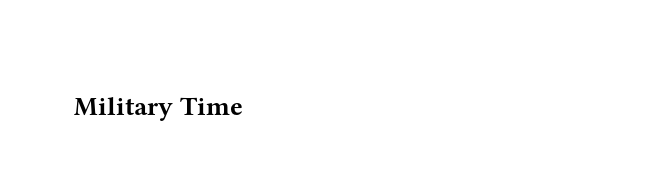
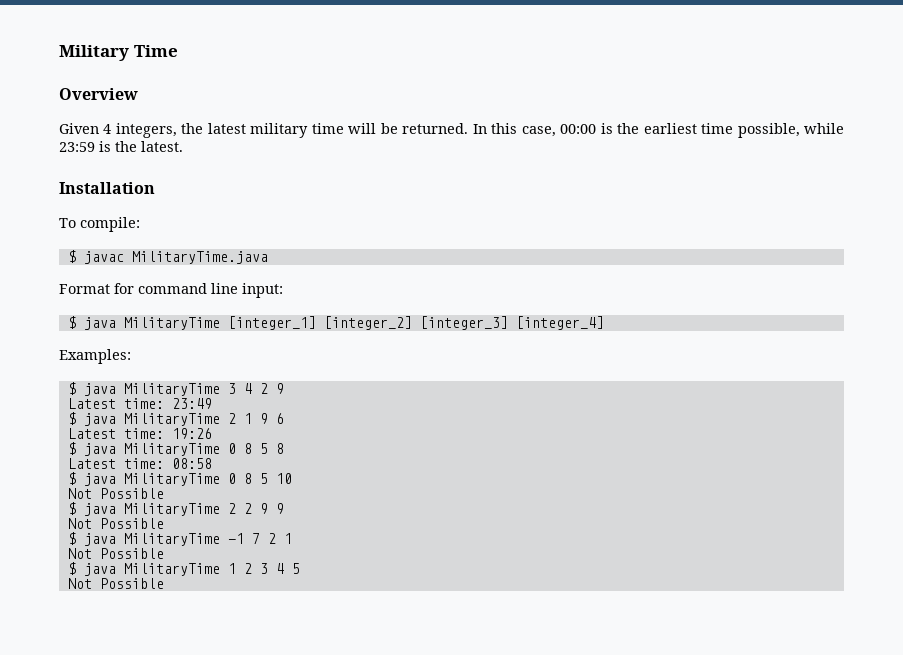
+ Overview
+ Given 4 integers, the latest military time will be returned. In this case, 00:00 is the earliest time possible, while 23:59 is the latest.
+ Installation
+ To compile:
+ $ javac MilitaryTime.java
+ Format for command line input:
+ $ java MilitaryTime [integer_1] [integer_2] [integer_3] [integer_4]
+ Examples:
+ $ java MilitaryTime 3 4 2 9
+ Latest time: 23:49
+ $ java MilitaryTime 2 1 9 6
+ Latest time: 19:26
+ $ java MilitaryTime 0 8 5 8
+ Latest time: 08:58
+ $ java MilitaryTime 0 8 5 10
+ Not Possible
+ $ java MilitaryTime 2 2 9 9
+ Not Possible
+ $ java MilitaryTime -1 7 2 1
+ Not Possible
+ $ java MilitaryTime 1 2 3 4 5
+ Not Possible

